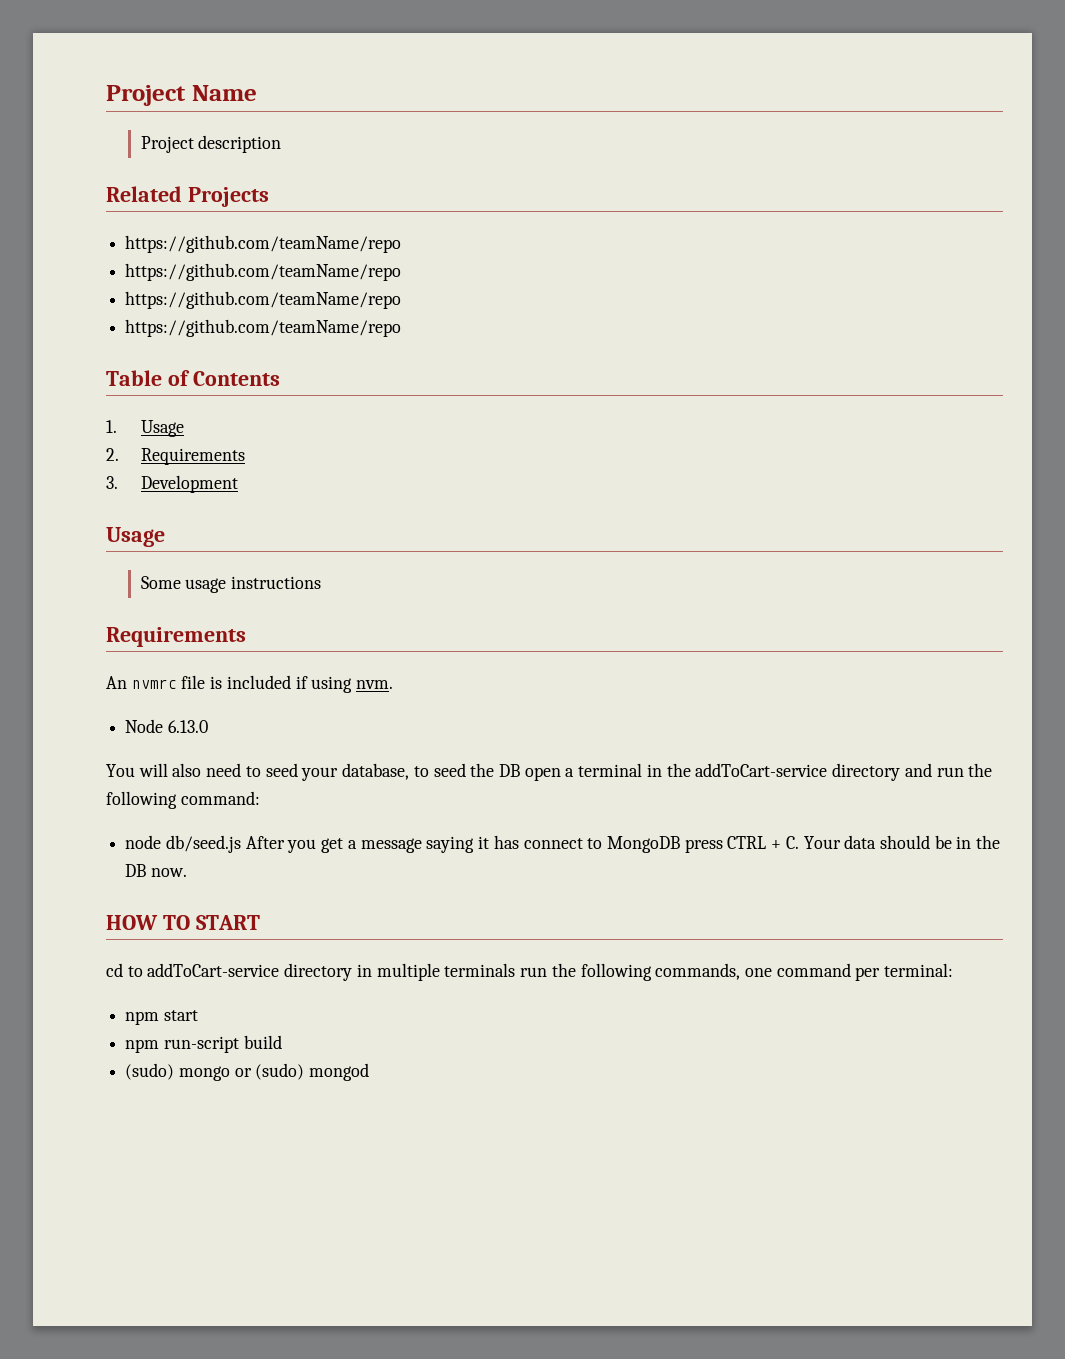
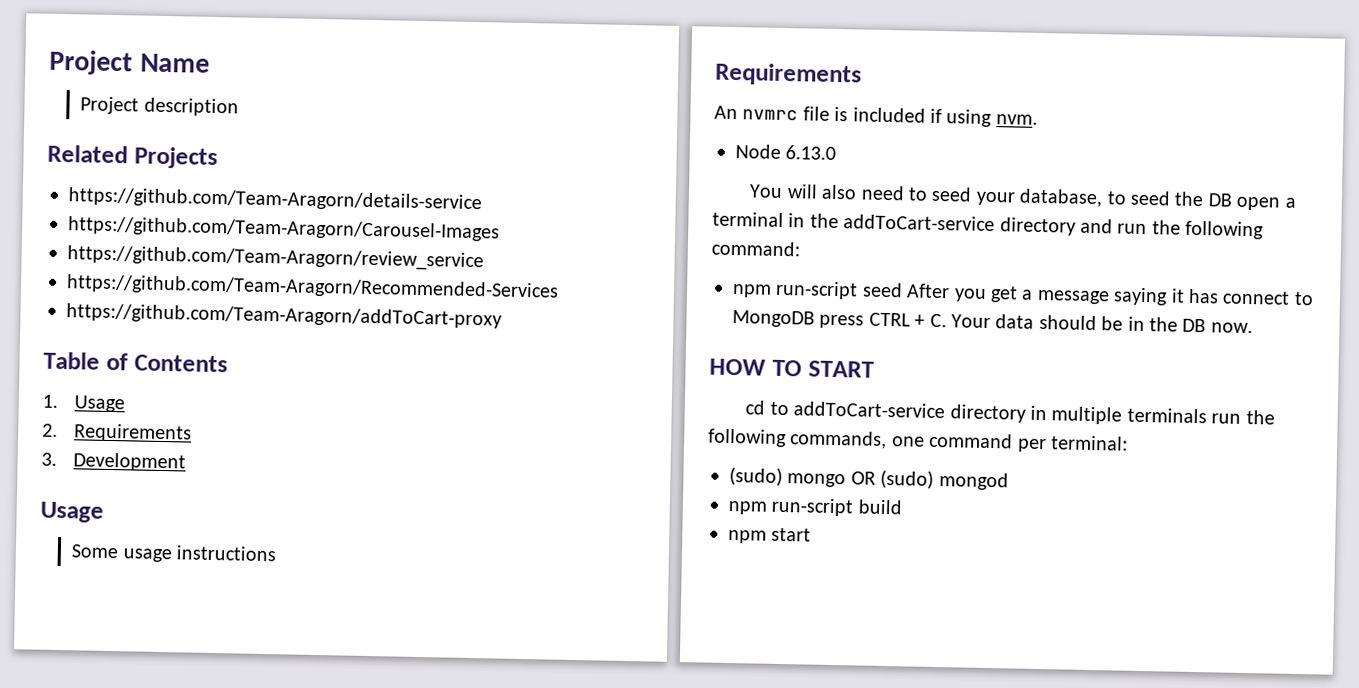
  Related Projects
- https://github.com/teamName/repo
- https://github.com/teamName/repo
- https://github.com/teamName/repo
- https://github.com/teamName/repo
+ https://github.com/Team-Aragorn/details-service
+ https://github.com/Team-Aragorn/Carousel-Images
+ https://github.com/Team-Aragorn/review_service
+ https://github.com/Team-Aragorn/Recommended-Services
+ https://github.com/Team-Aragorn/addToCart-proxy
- node db/seed.js After you get a message saying it has connect to MongoDB press CTRL + C. Your data should be in the DB now.
+ npm run-script seed After you get a message saying it has connect to MongoDB press CTRL + C. Your data should be in the DB now.
+ (sudo) mongo OR (sudo) mongod
+ npm run-script build
  npm start
- npm run-script build
- (sudo) mongo or (sudo) mongod

